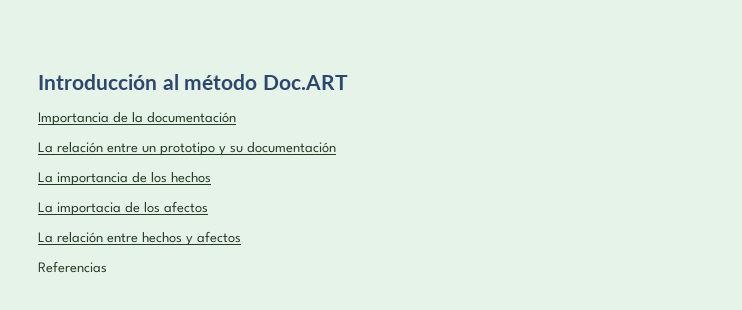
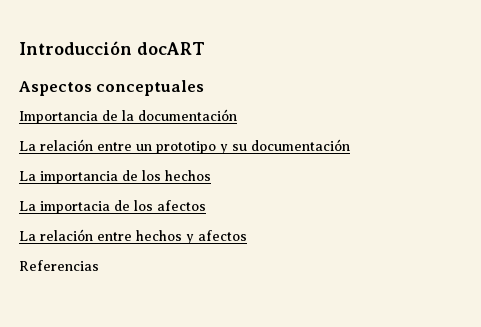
- Introducción al método Doc.ART
+ Introducción docART
+ Aspectos conceptuales

